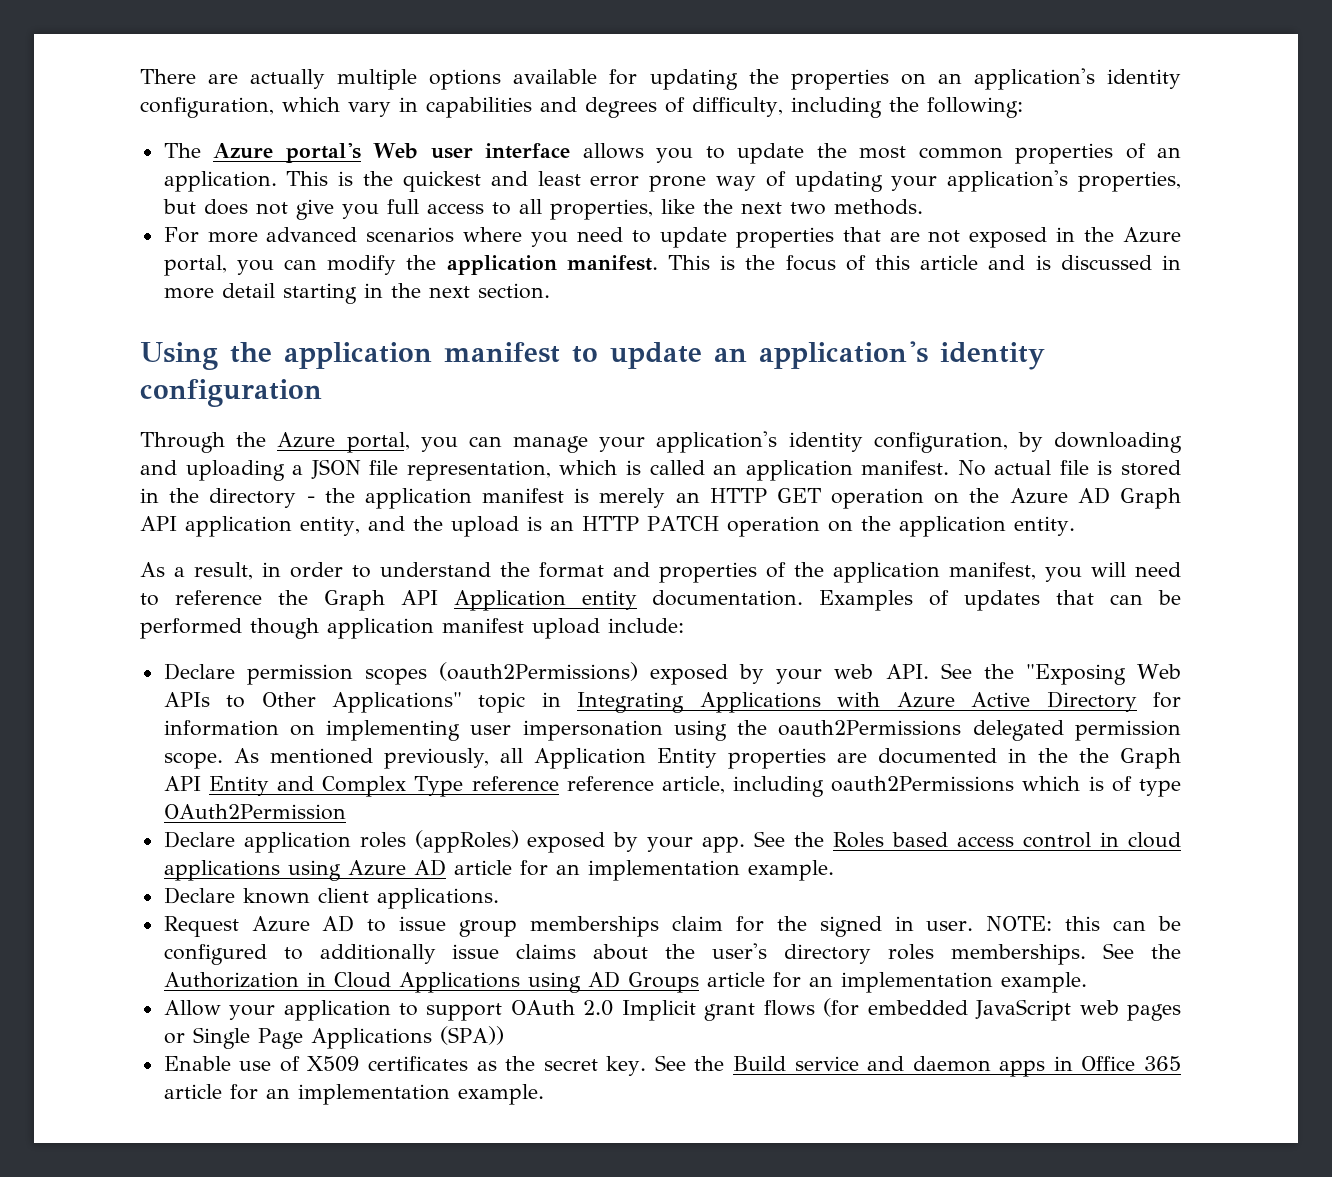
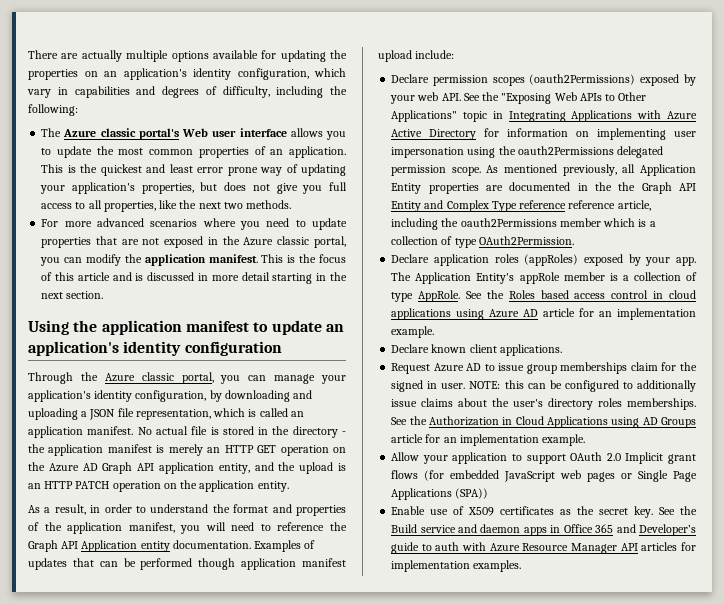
- The Azure portal's Web user interface allows you to update the most common properties of an application.
+ The Azure classic portal's Web user interface allows you to update the most common properties of an application.
- For more advanced scenarios where you need to update properties that are not exposed in the Azure portal, you can modify the application manifest.
+ For more advanced scenarios where you need to update properties that are not exposed in the Azure classic portal, you can modify the application manifest.
- Through the Azure portal, you can manage your application's identity configuration, by downloading and uploading a JSON file representation, which is called an application manifest.
+ Through the Azure classic portal, you can manage your application's identity configuration, by downloading and uploading a JSON file representation, which is called an application manifest.
- As mentioned previously, all Application Entity properties are documented in the the Graph API Entity and Complex Type reference reference article, including oauth2Permissions which is of type OAuth2Permission
+ As mentioned previously, all Application Entity properties are documented in the the Graph API Entity and Complex Type reference reference article, including the oauth2Permissions member which is a collection of type OAuth2Permission.
+ The Application Entity's appRole member is a collection of type AppRole.
- See the Build service and daemon apps in Office 365 article for an implementation example.
+ See the Build service and daemon apps in Office 365 and Developer’s guide to auth with Azure Resource Manager API articles for implementation examples.

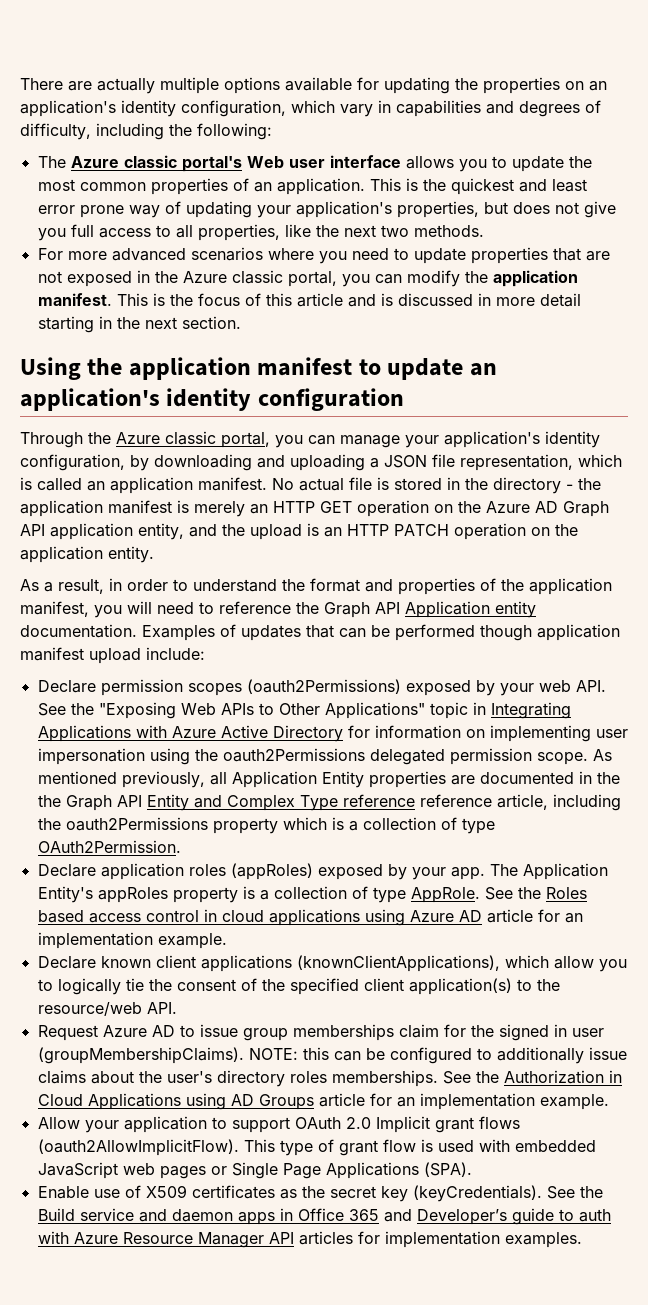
- As mentioned previously, all Application Entity properties are documented in the the Graph API Entity and Complex Type reference reference article, including the oauth2Permissions member which is a collection of type OAuth2Permission.
+ As mentioned previously, all Application Entity properties are documented in the the Graph API Entity and Complex Type reference reference article, including the oauth2Permissions property which is a collection of type OAuth2Permission.
- The Application Entity's appRole member is a collection of type AppRole.
+ The Application Entity's appRoles property is a collection of type AppRole.
- Declare known client applications.
+ Declare known client applications (knownClientApplications), which allow you to logically tie the consent of the specified client application(s) to the resource/web API.
- Request Azure AD to issue group memberships claim for the signed in user.
+ Request Azure AD to issue group memberships claim for the signed in user (groupMembershipClaims).
- Allow your application to support OAuth 2.0 Implicit grant flows (for embedded JavaScript web pages or Single Page Applications (SPA))
+ Allow your application to support OAuth 2.0 Implicit grant flows (oauth2AllowImplicitFlow). This type of grant flow is used with embedded JavaScript web pages or Single Page Applications (SPA).
- Enable use of X509 certificates as the secret key.
+ Enable use of X509 certificates as the secret key (keyCredentials).

